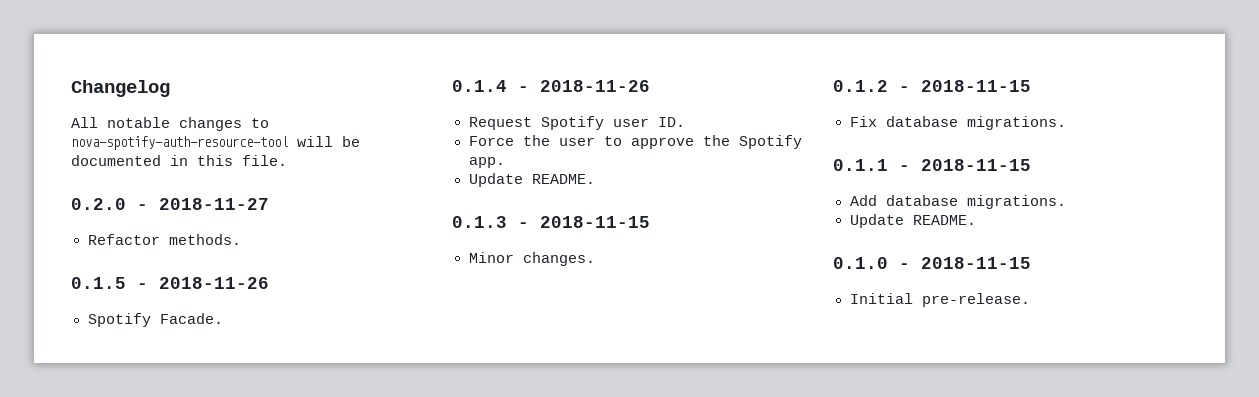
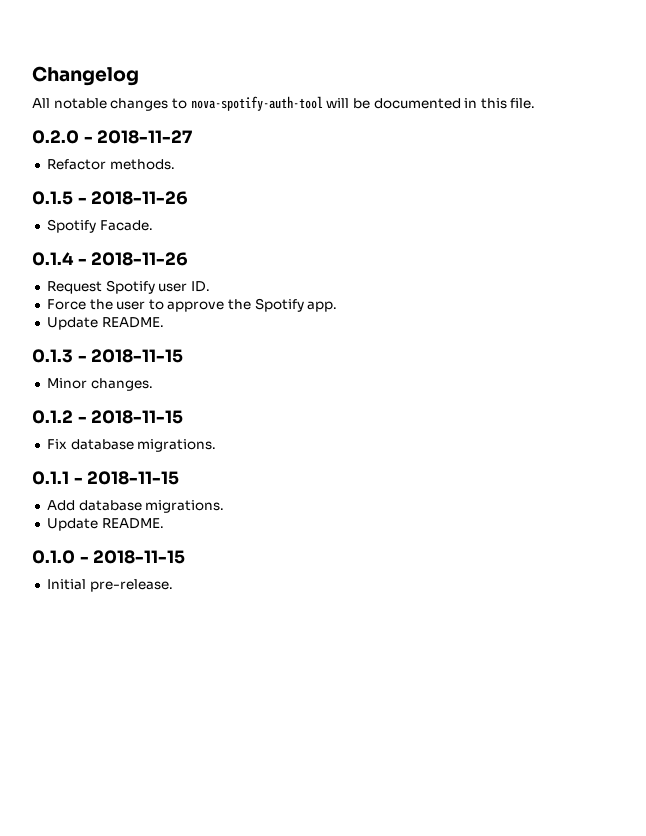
- All notable changes to nova-spotify-auth-resource-tool will be documented in this file.
+ All notable changes to nova-spotify-auth-tool will be documented in this file.

